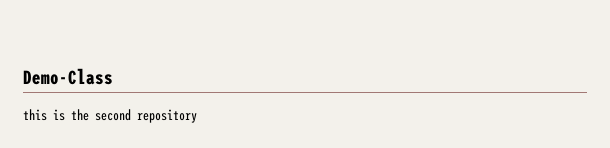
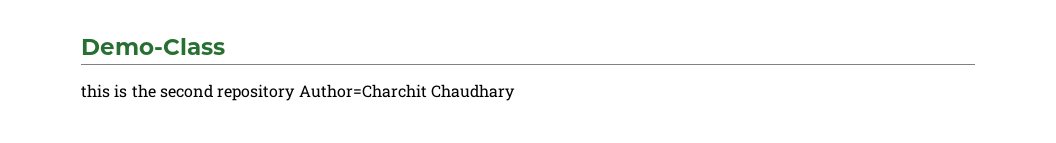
- this is the second repository
+ this is the second repository Author=Charchit Chaudhary

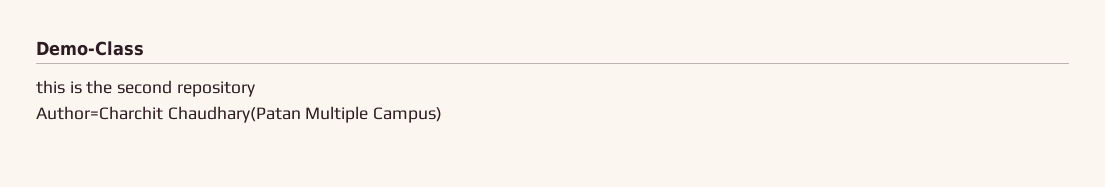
- this is the second repository Author=Charchit Chaudhary
+ this is the second repository
+ Author=Charchit Chaudhary(Patan Multiple Campus)

